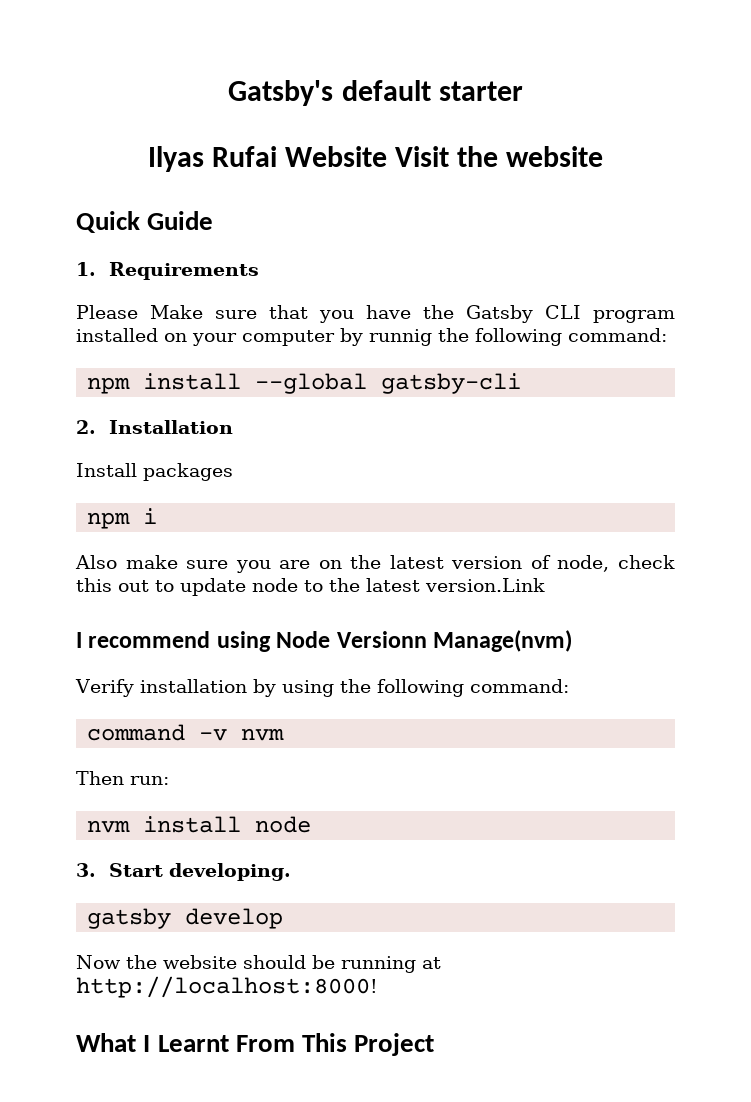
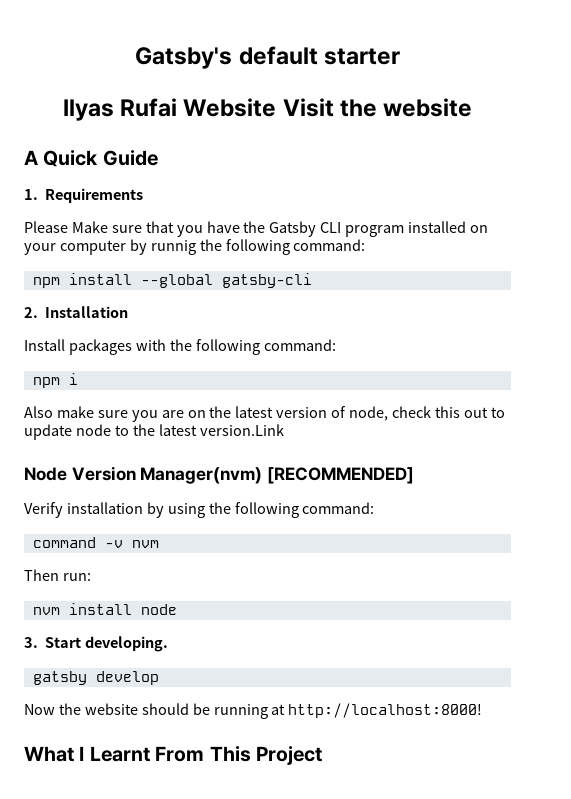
- Quick Guide
+ A Quick Guide
- Install packages
+ Install packages with the following command:
- I recommend using Node Versionn Manage(nvm)
+ Node Version Manager(nvm) [RECOMMENDED]

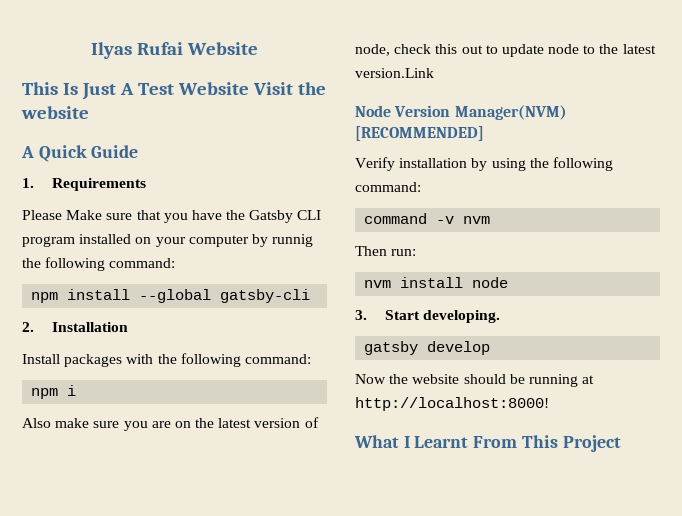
- Gatsby's default starter
- Ilyas Rufai Website Visit the website
+ Ilyas Rufai Website
+ This Is Just A Test Website Visit the website
- Node Version Manager(nvm) [RECOMMENDED]
+ Node Version Manager(NVM) [RECOMMENDED]

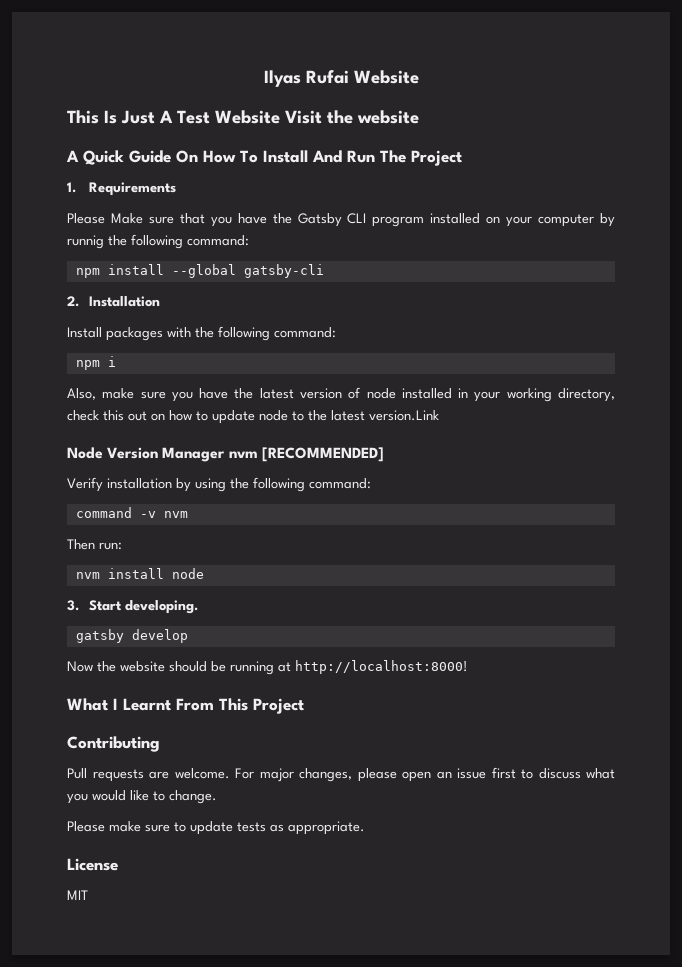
- A Quick Guide
+ A Quick Guide On How To Install And Run The Project
- Also make sure you are on the latest version of node, check this out to update node to the latest version.Link
+ Also, make sure you have the latest version of node installed in your working directory, check this out on how to update node to the latest version.Link
- Node Version Manager(NVM) [RECOMMENDED]
+ Node Version Manager nvm [RECOMMENDED]
+ Contributing
+ Pull requests are welcome. For major changes, please open an issue first to discuss what you would like to change.
+ Please make sure to update tests as appropriate.
+ License
+ MIT

